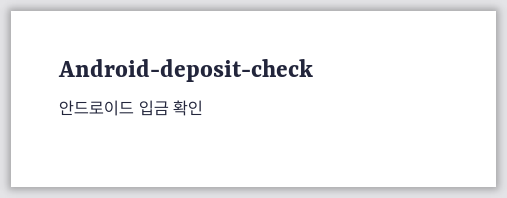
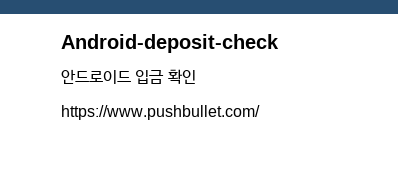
+ https://www.pushbullet.com/

